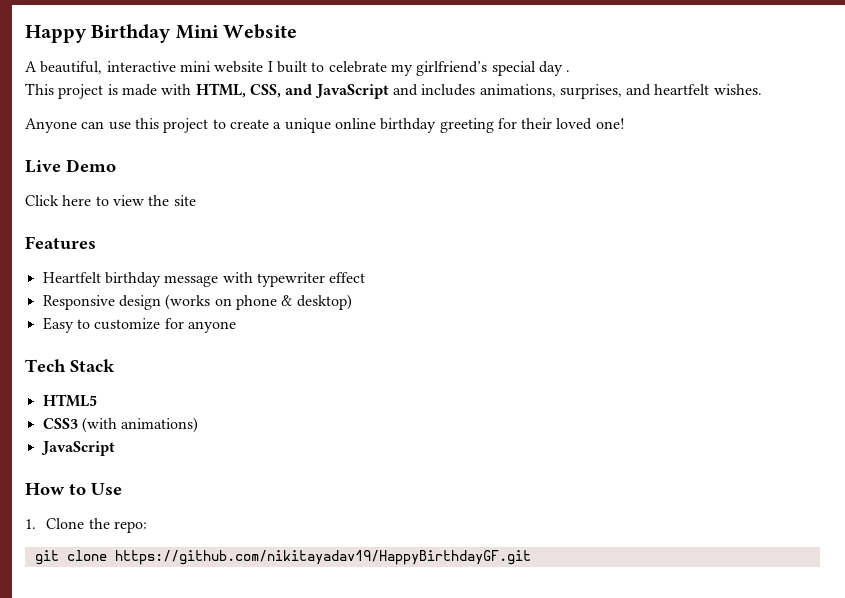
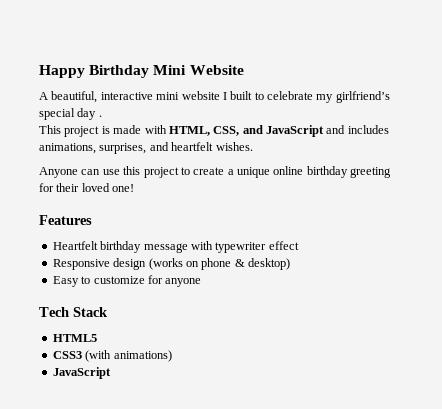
- Live Demo
- Click here to view the site
- How to Use
- 1. Clone the repo:
- git clone https://github.com/nikitayadav19/HappyBirthdayGF.git

